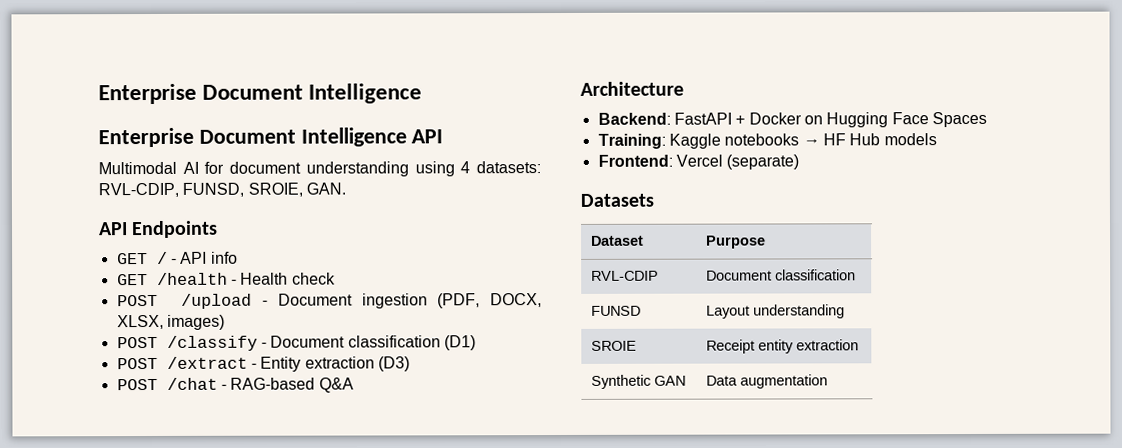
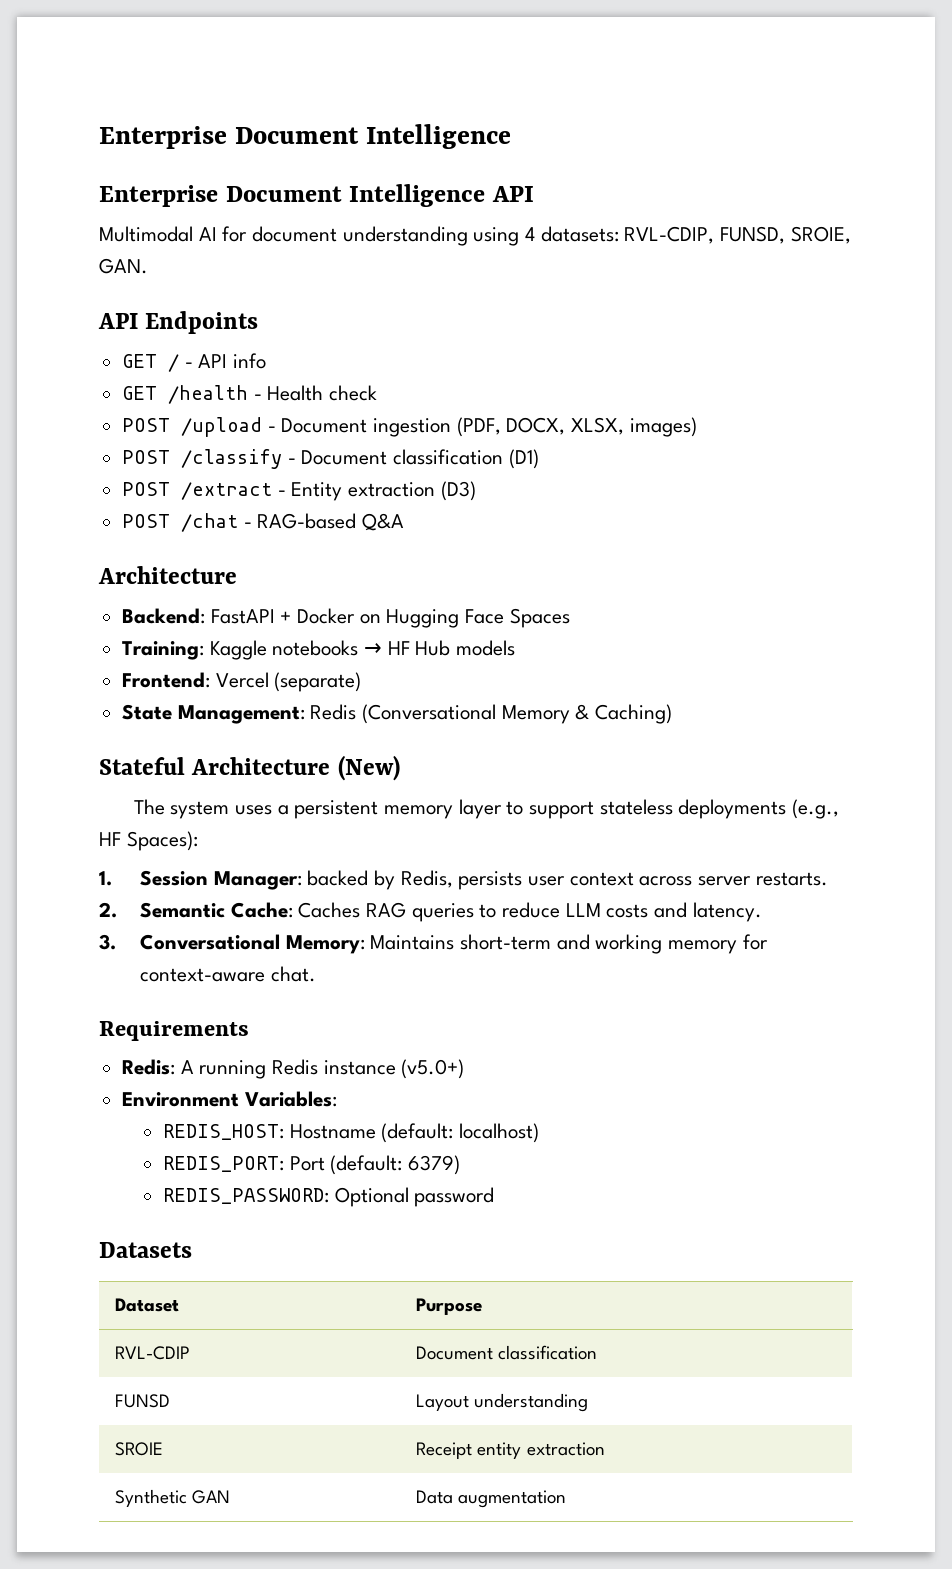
+ State Management: Redis (Conversational Memory & Caching)
+ Stateful Architecture (New)
+ The system uses a persistent memory layer to support stateless deployments (e.g., HF Spaces):
+ 1. Session Manager: backed by Redis, persists user context across server restarts.
+ 2. Semantic Cache: Caches RAG queries to reduce LLM costs and latency.
+ 3. Conversational Memory: Maintains short-term and working memory for context-aware chat.
+ Requirements
+ Redis: A running Redis instance (v5.0+)
+ Environment Variables:
+ REDIS_HOST: Hostname (default: localhost)
+ REDIS_PORT: Port (default: 6379)
+ REDIS_PASSWORD: Optional password

